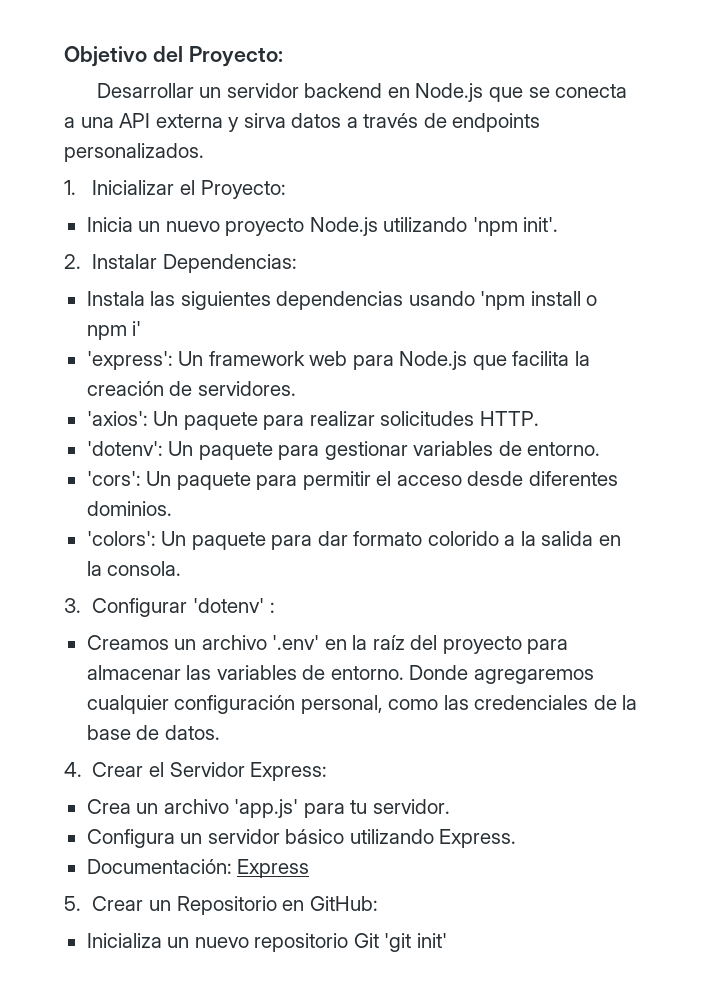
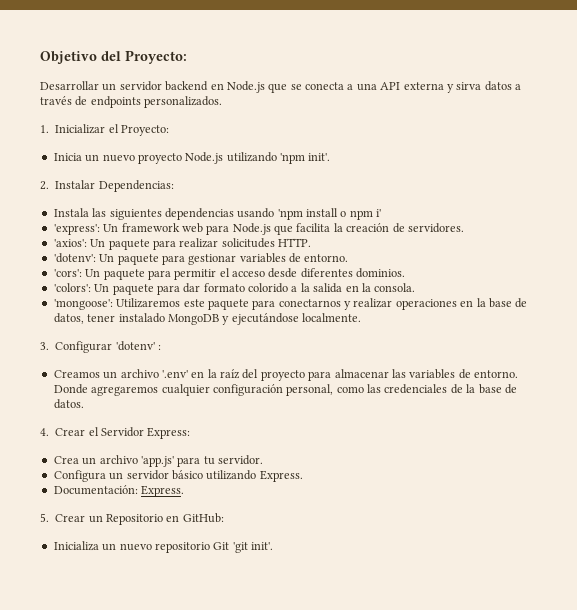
+ 'mongoose': Utilizaremos este paquete para conectarnos y realizar operaciones en la base de datos, tener instalado MongoDB y ejecutándose localmente.
- Documentación: Express
+ Documentación: Express.
- Inicializa un nuevo repositorio Git 'git init'
+ Inicializa un nuevo repositorio Git 'git init'.

